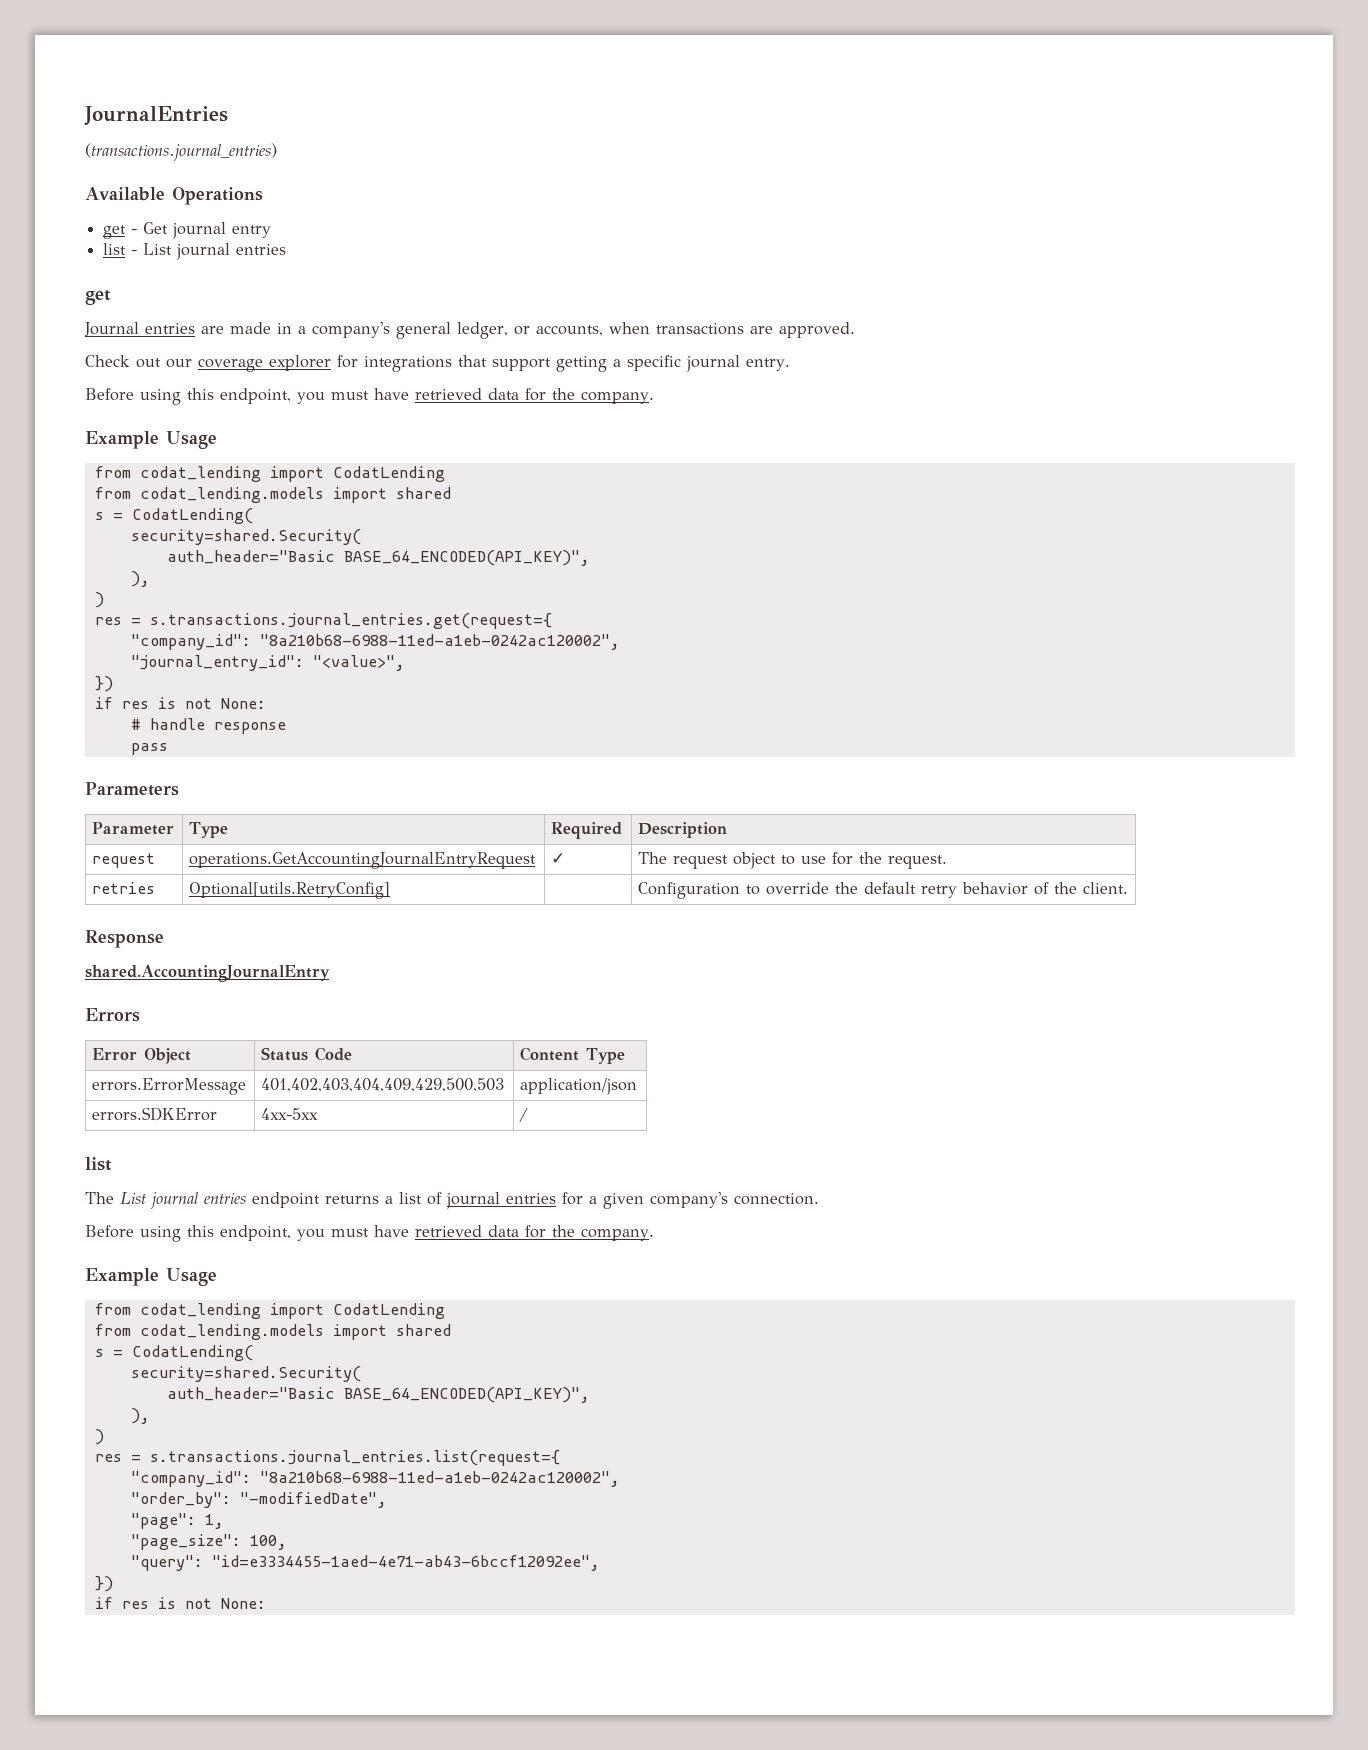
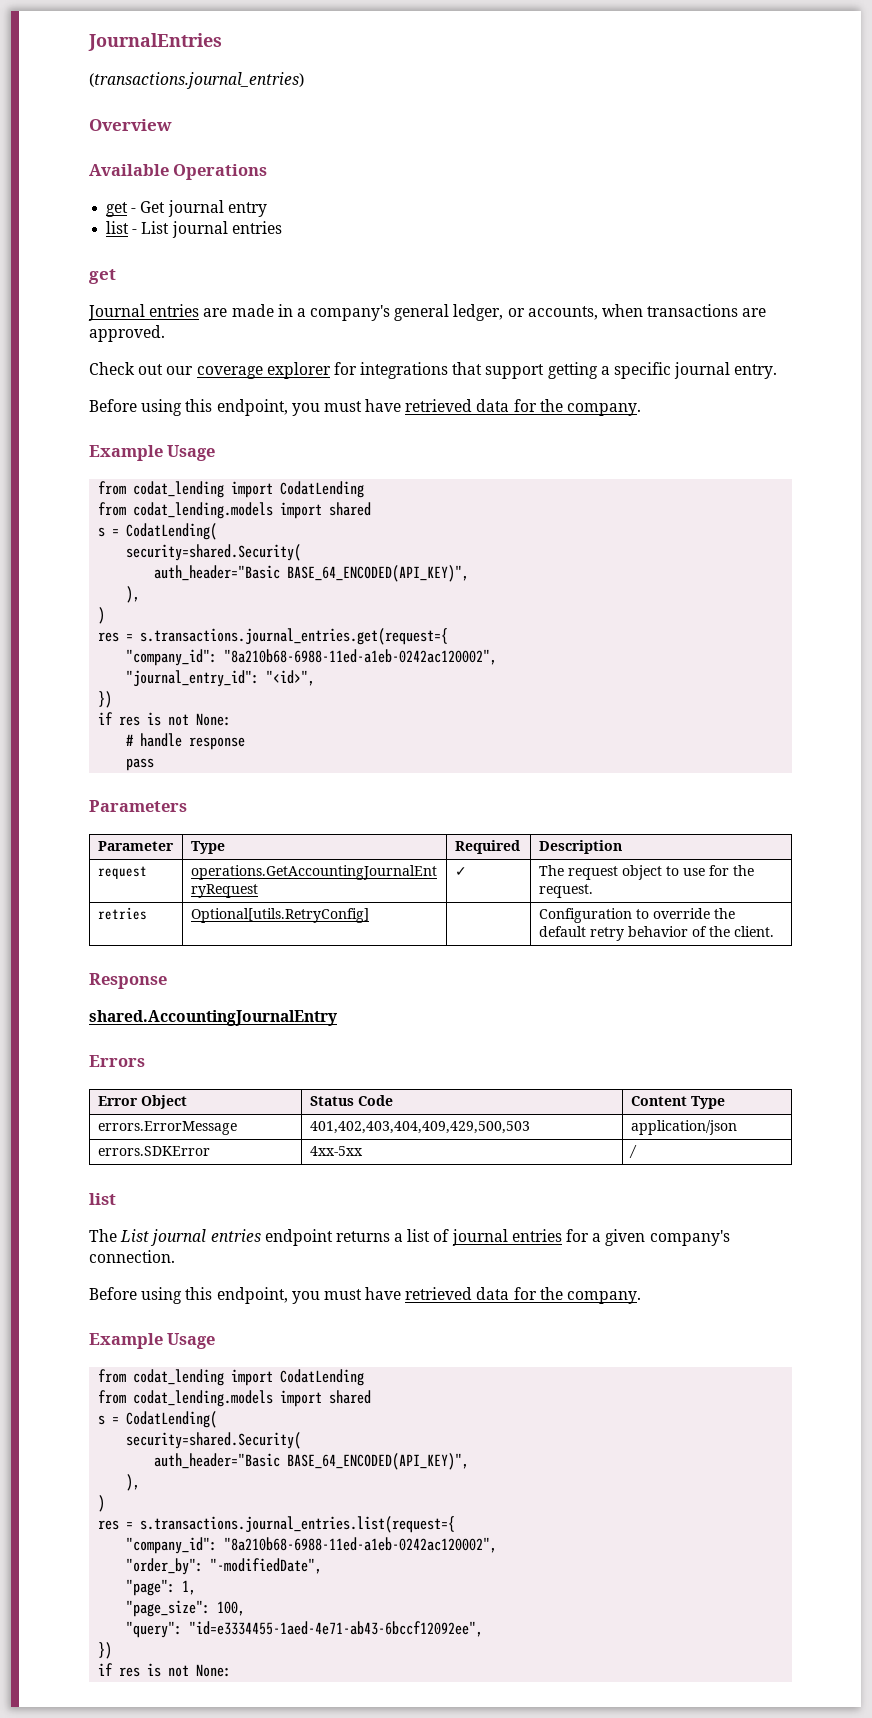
+ Overview
- "journal_entry_id": "<value>",
+ "journal_entry_id": "<id>",

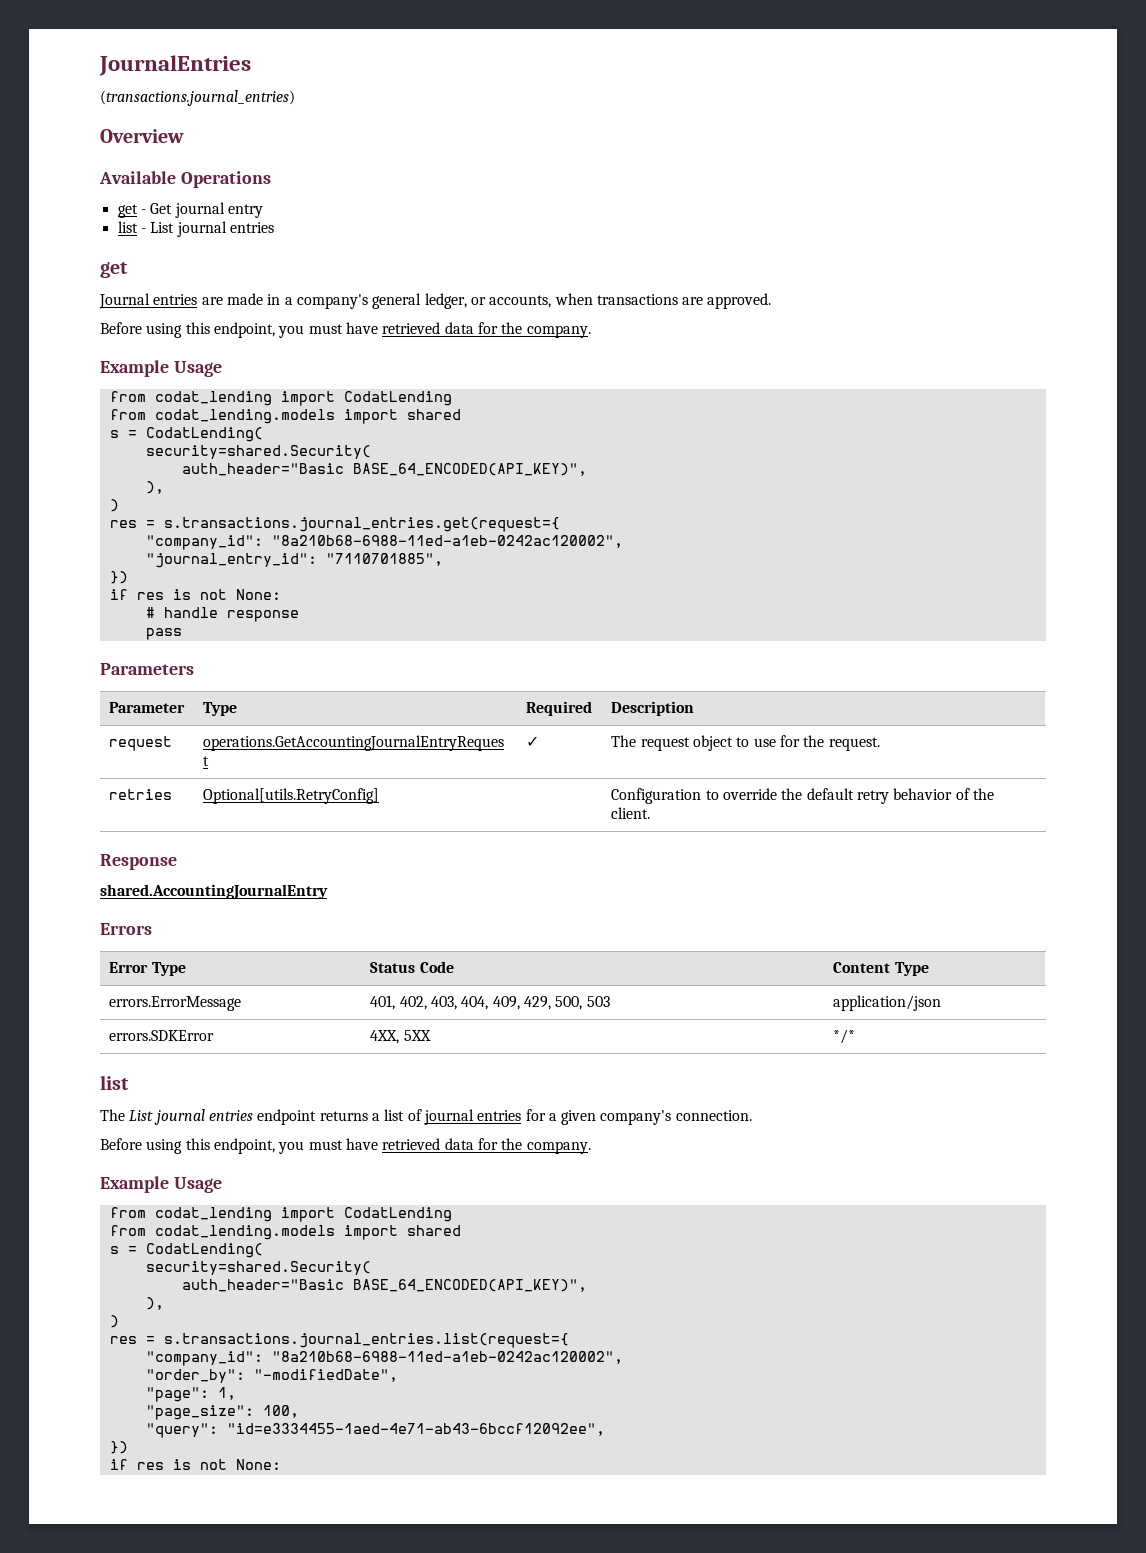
- Check out our coverage explorer for integrations that support getting a specific journal entry.
- "journal_entry_id": "<id>",
+ "journal_entry_id": "7110701885",
- Error Object | Status Code | Content Type
+ Error Type | Status Code | Content Type
- errors.ErrorMessage | 401,402,403,404,409,429,500,503 | application/json
+ errors.ErrorMessage | 401, 402, 403, 404, 409, 429, 500, 503 | application/json
- errors.SDKError | 4xx-5xx | /
+ errors.SDKError | 4XX, 5XX | */*

